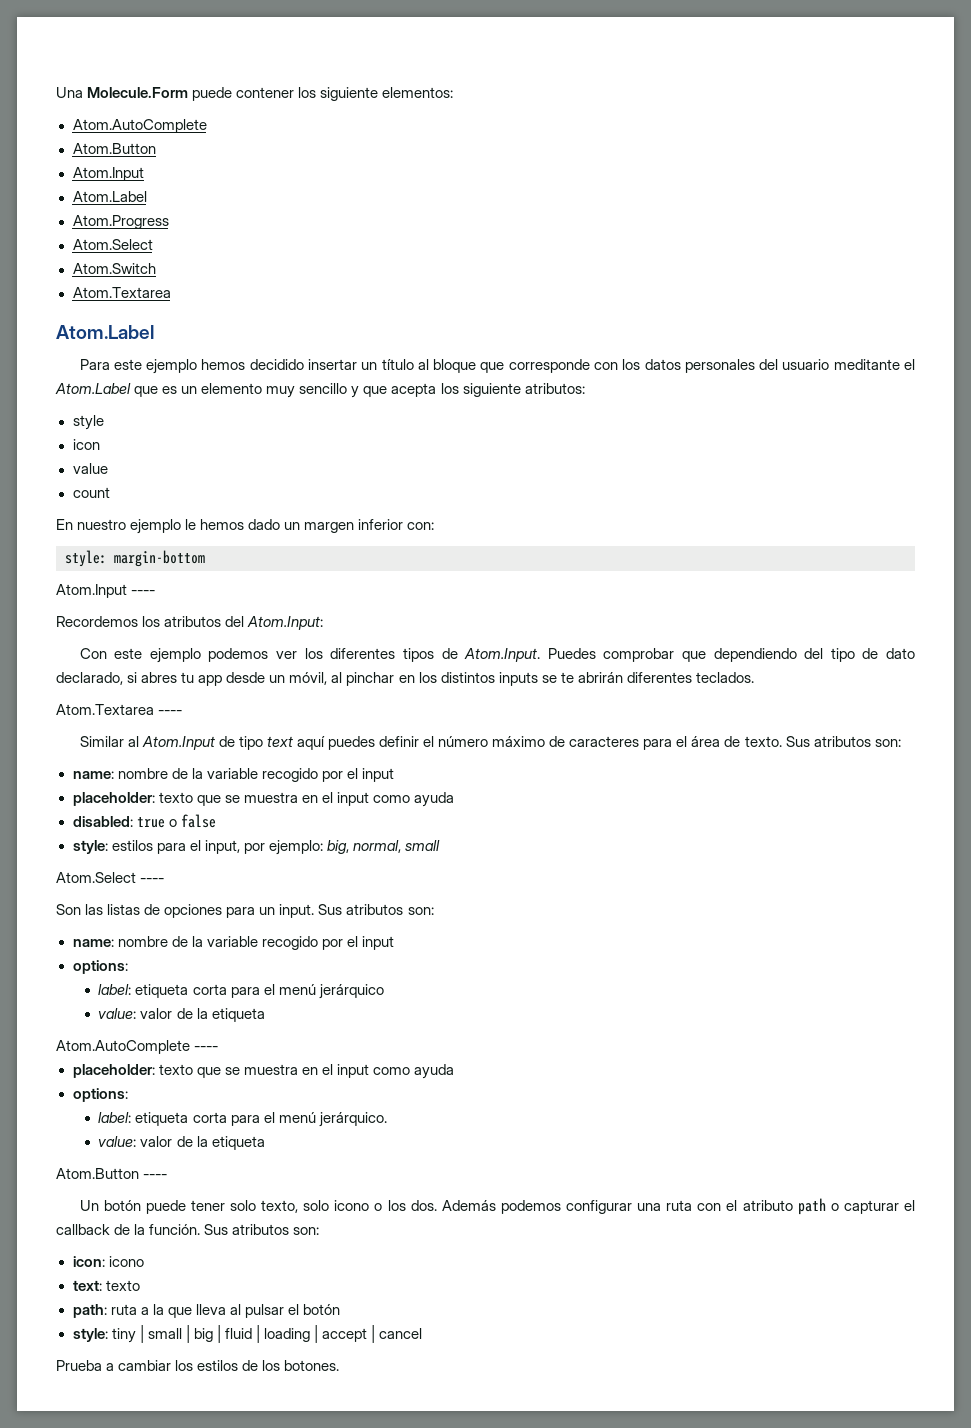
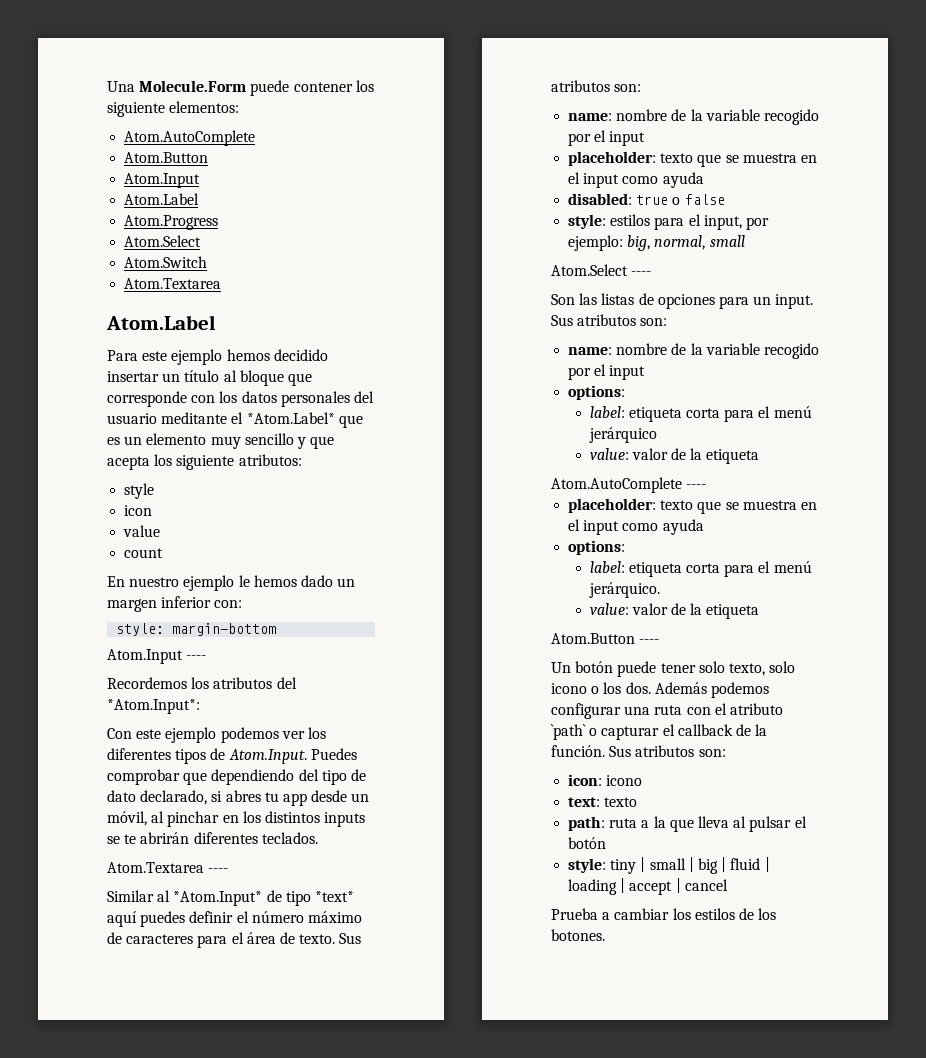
- Para este ejemplo hemos decidido insertar un título al bloque que corresponde con los datos personales del usuario meditante el Atom.Label que es un elemento muy sencillo y que acepta los siguiente atributos:
+ Para este ejemplo hemos decidido insertar un título al bloque que corresponde con los datos personales del usuario meditante el *Atom.Label* que es un elemento muy sencillo y que acepta los siguiente atributos:
- Recordemos los atributos del Atom.Input:
+ Recordemos los atributos del *Atom.Input*:
- Similar al Atom.Input de tipo text aquí puedes definir el número máximo de caracteres para el área de texto.
+ Similar al *Atom.Input* de tipo *text* aquí puedes definir el número máximo de caracteres para el área de texto.
- Además podemos configurar una ruta con el atributo path o capturar el callback de la función.
+ Además podemos configurar una ruta con el atributo `path` o capturar el callback de la función.

